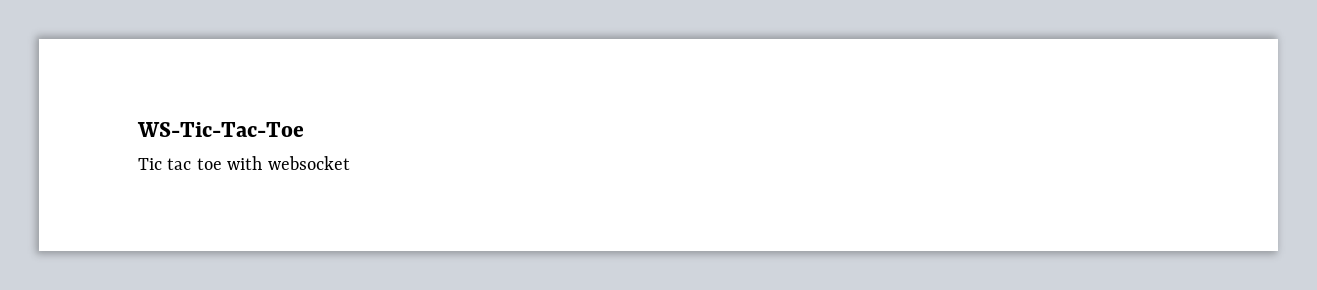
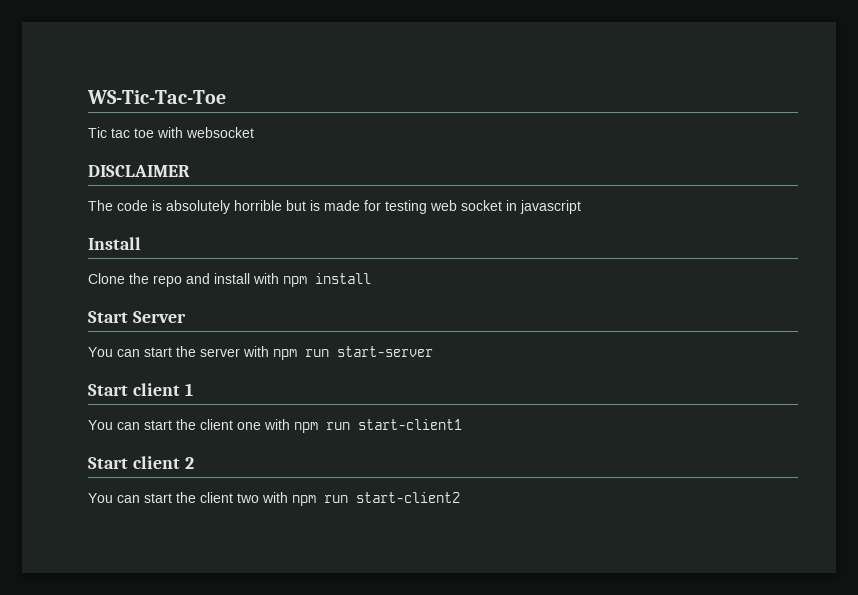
+ DISCLAIMER
+ The code is absolutely horrible but is made for testing web socket in javascript
+ Install
+ Clone the repo and install with npm install
+ Start Server
+ You can start the server with npm run start-server
+ Start client 1
+ You can start the client one with npm run start-client1
+ Start client 2
+ You can start the client two with npm run start-client2

